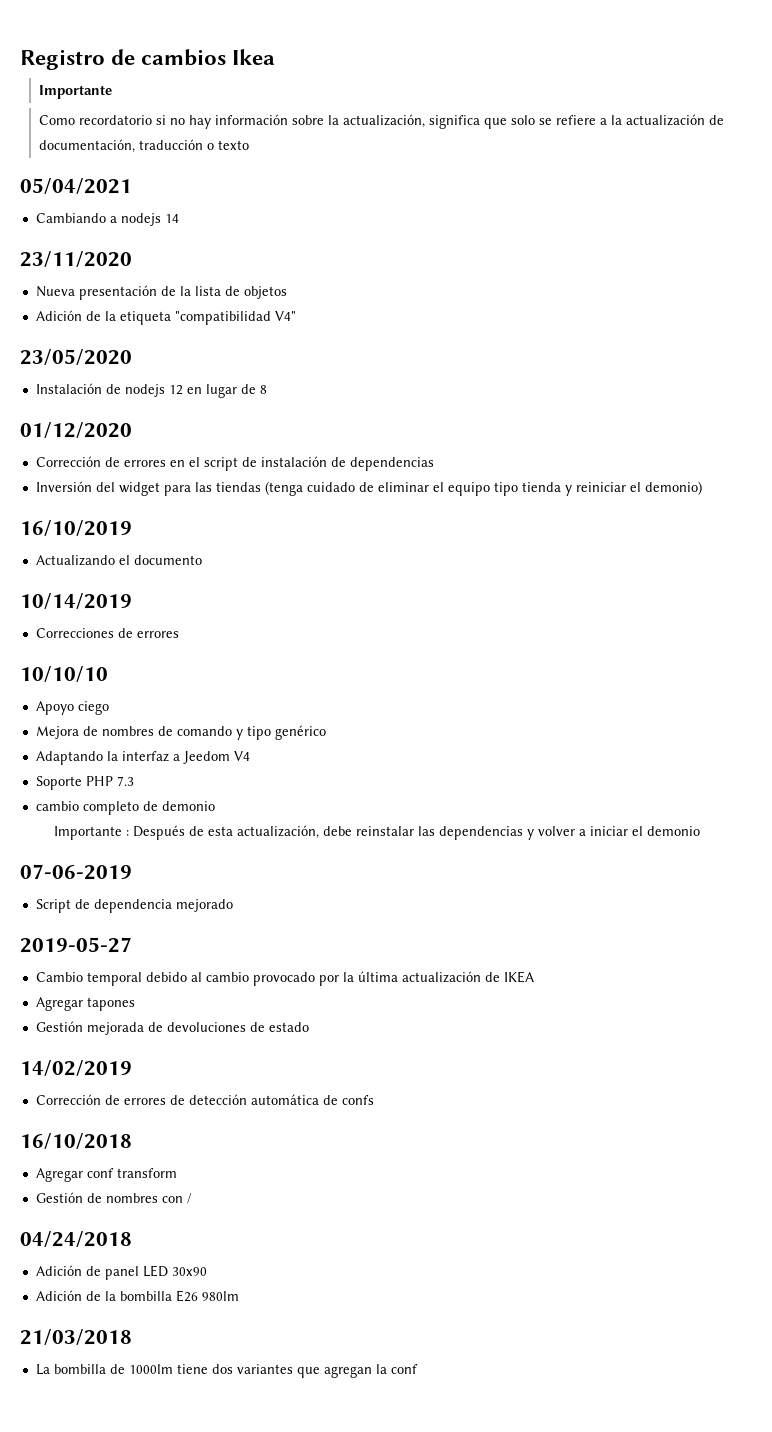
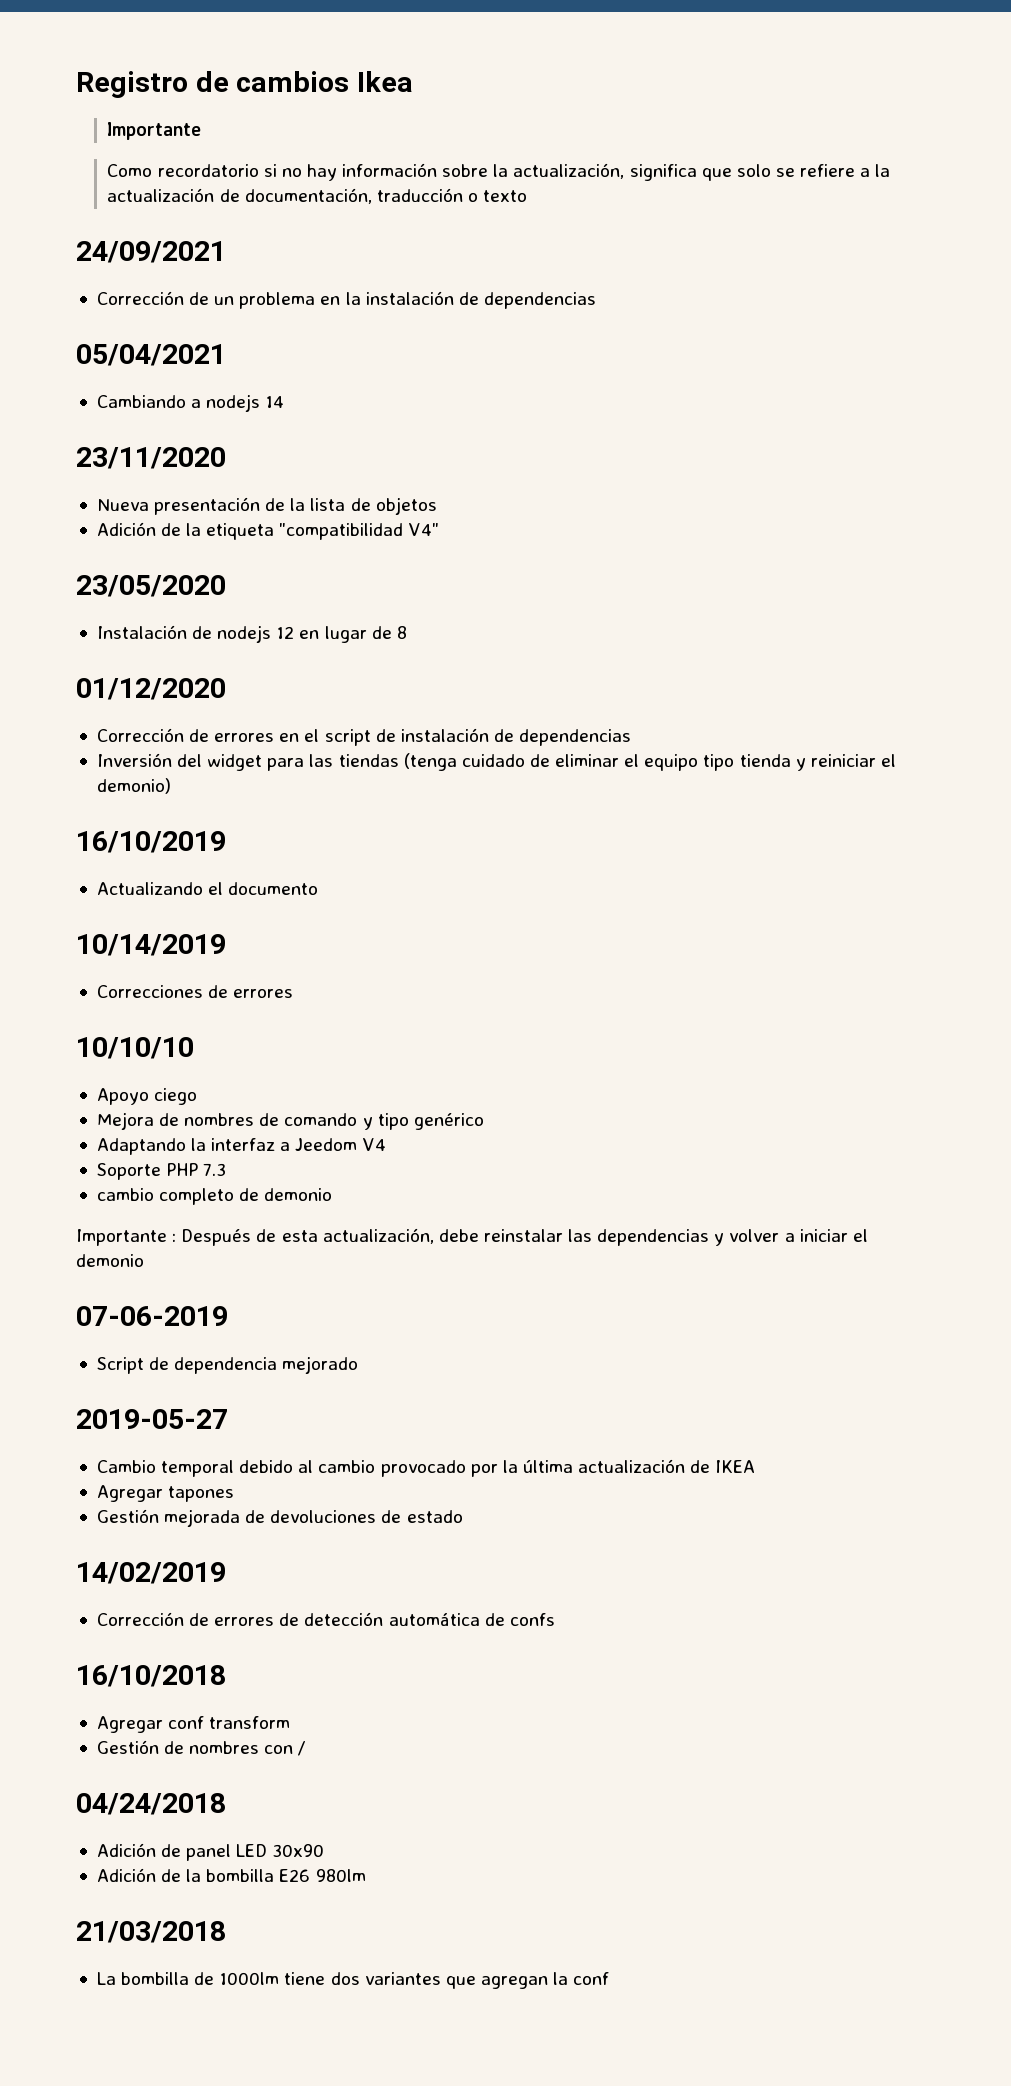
+ 24/09/2021
+ Corrección de un problema en la instalación de dependencias

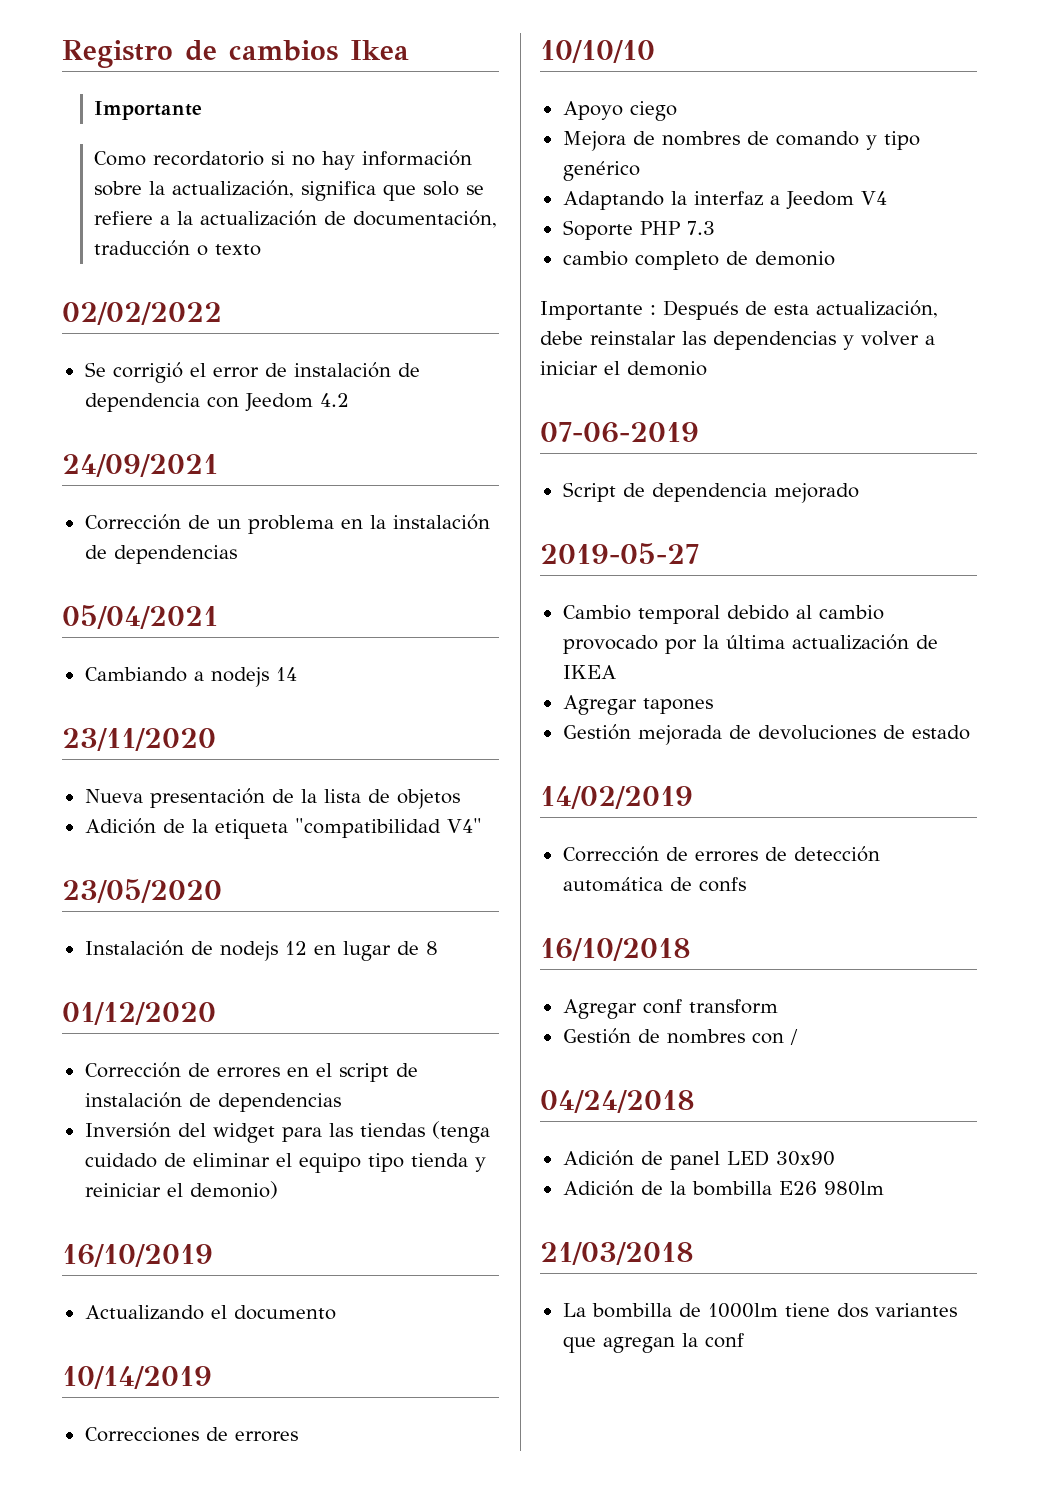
+ 02/02/2022
+ Se corrigió el error de instalación de dependencia con Jeedom 4.2

